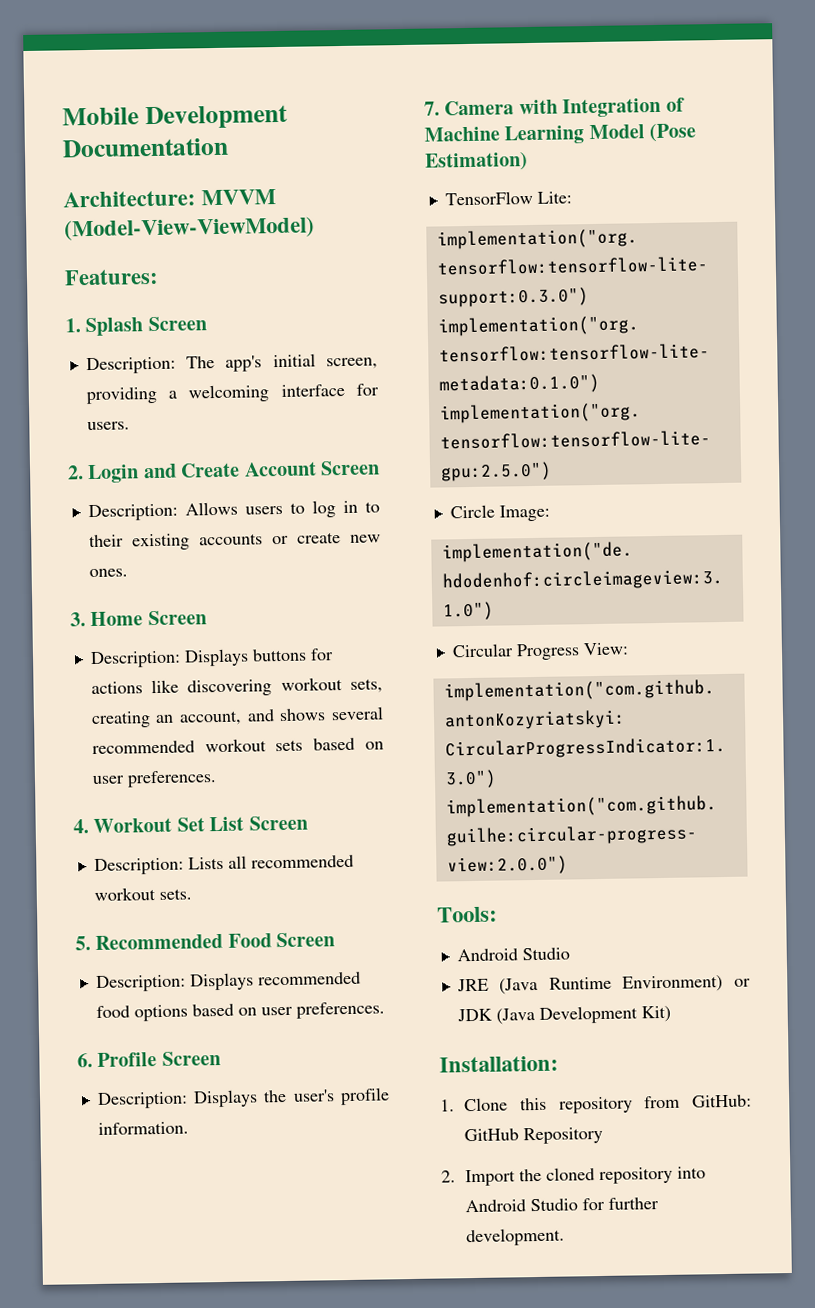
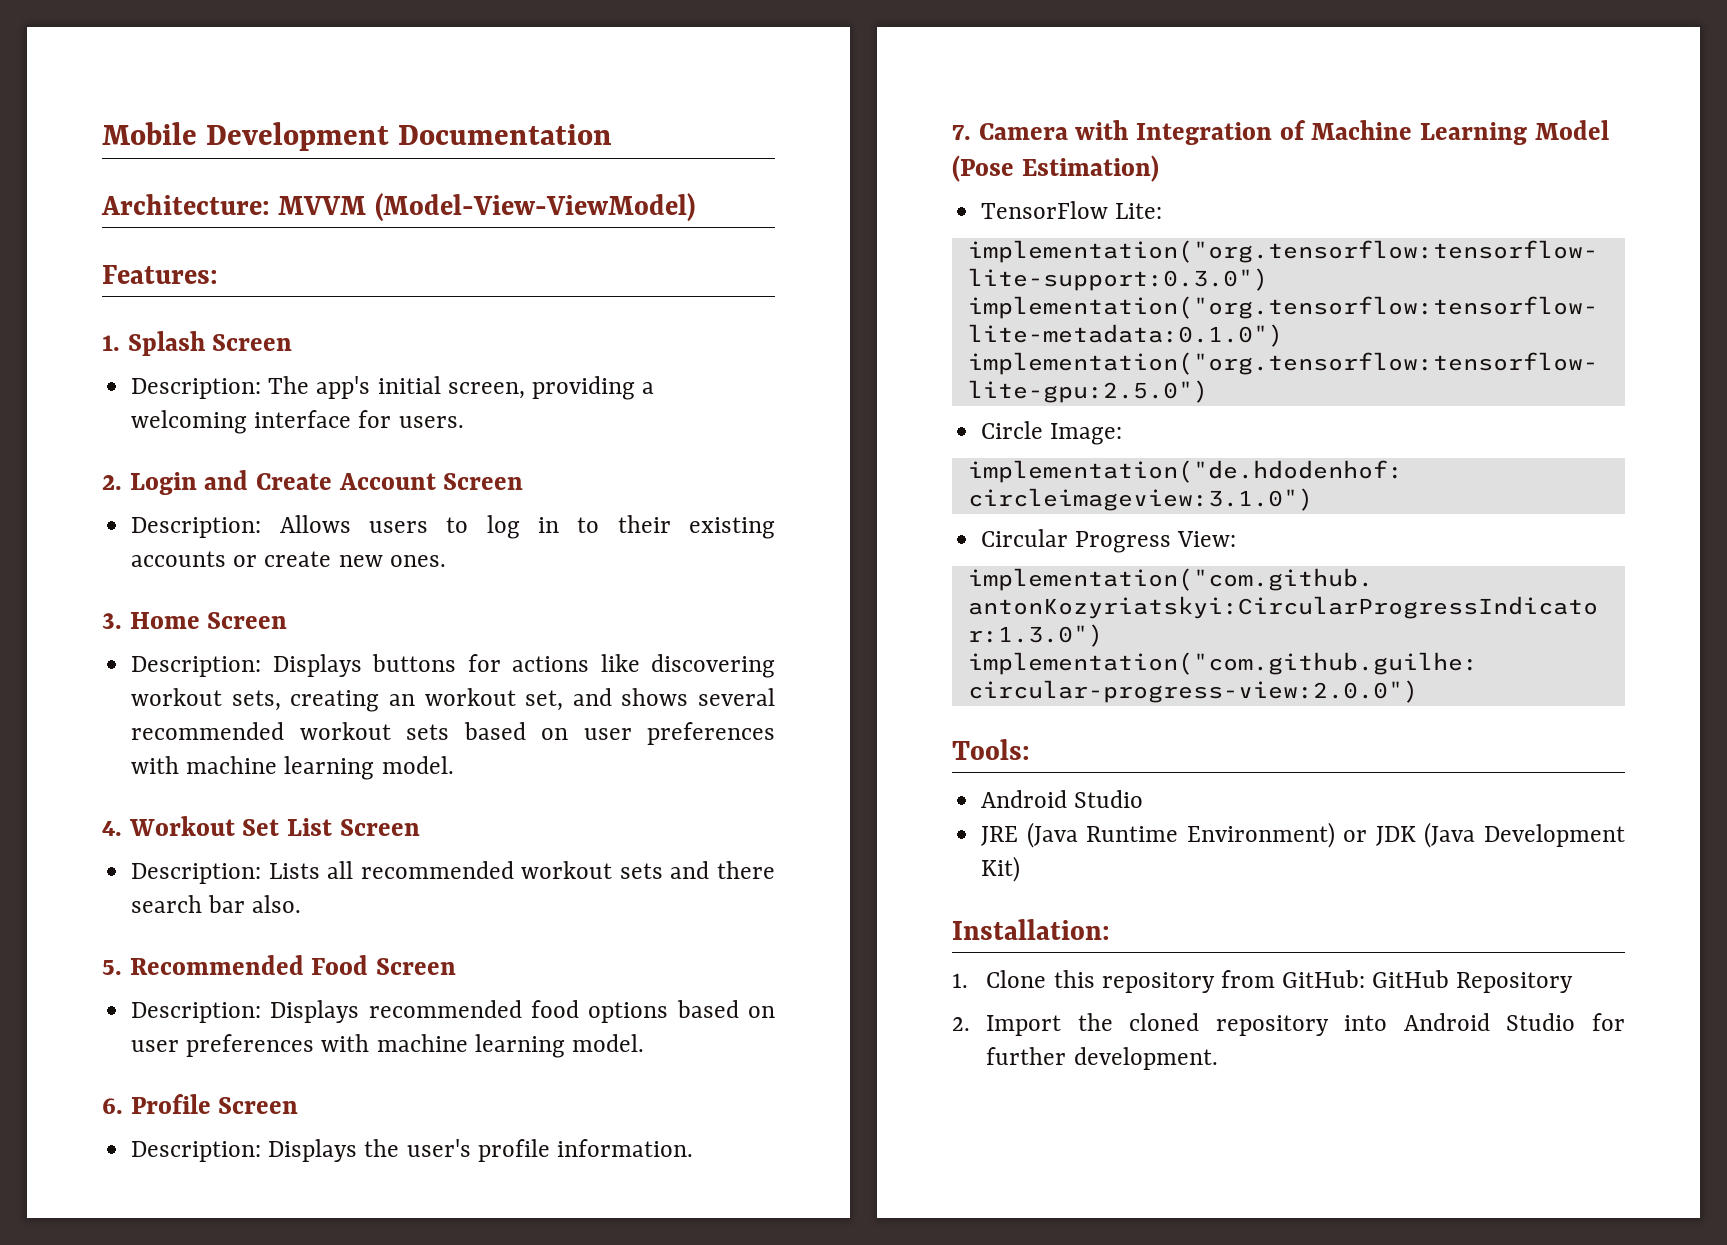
- Description: Displays buttons for actions like discovering workout sets, creating an account, and shows several recommended workout sets based on user preferences.
+ Description: Displays buttons for actions like discovering workout sets, creating an workout set, and shows several recommended workout sets based on user preferences with machine learning model.
- Description: Lists all recommended workout sets.
+ Description: Lists all recommended workout sets and there search bar also.
- Description: Displays recommended food options based on user preferences.
+ Description: Displays recommended food options based on user preferences with machine learning model.

